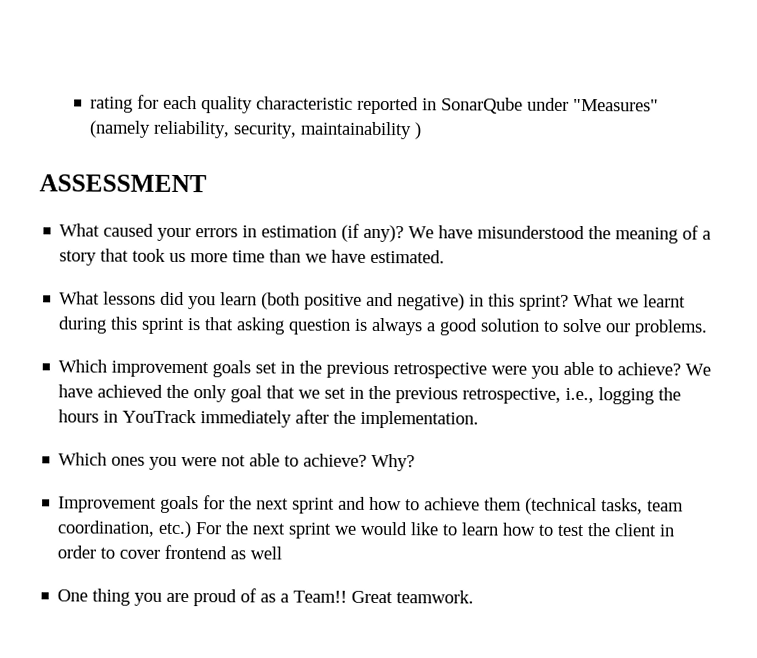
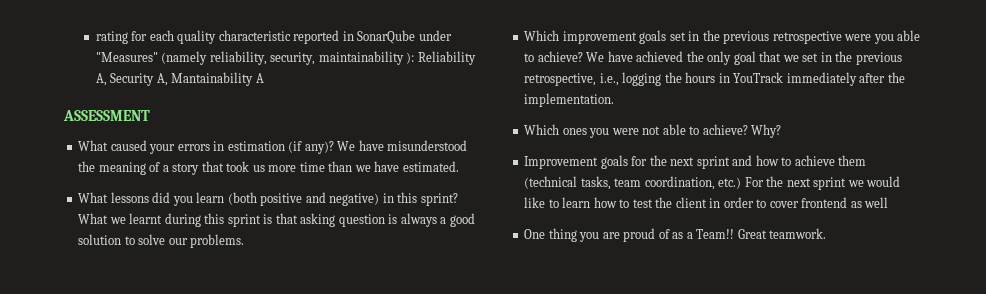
- rating for each quality characteristic reported in SonarQube under "Measures" (namely reliability, security, maintainability )
+ rating for each quality characteristic reported in SonarQube under "Measures" (namely reliability, security, maintainability ): Reliability A, Security A, Mantainability A

